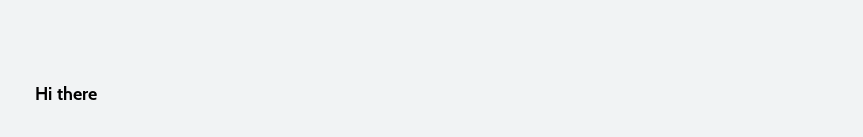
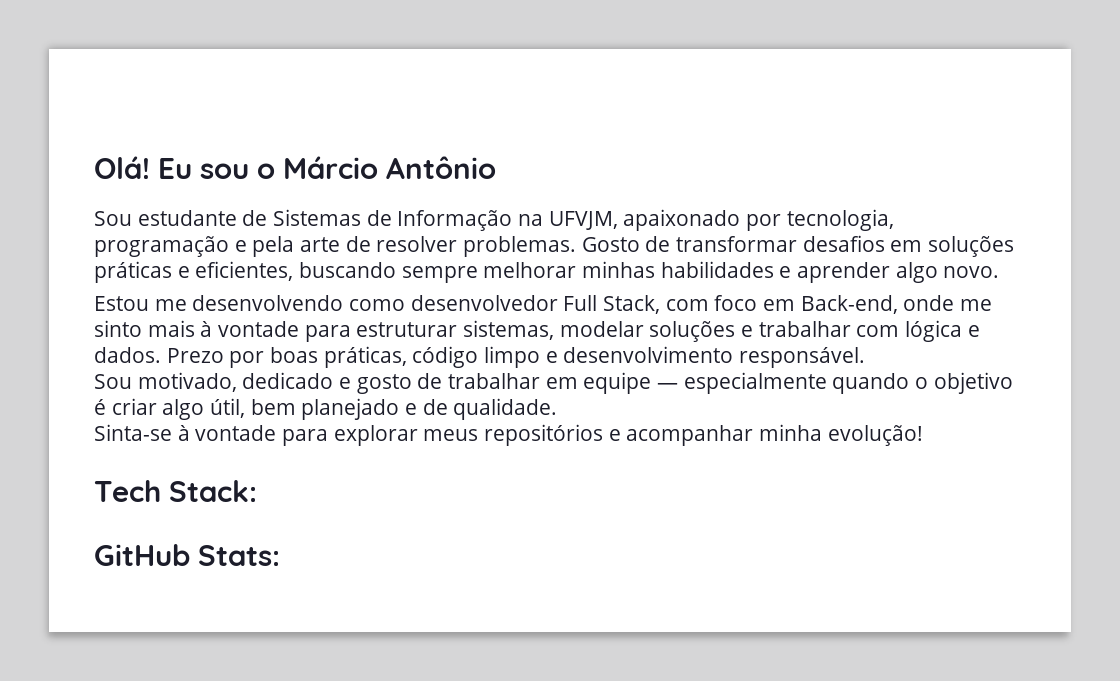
- Hi there
+ Olá! Eu sou o Márcio Antônio
+ Sou estudante de Sistemas de Informação na UFVJM, apaixonado por tecnologia, programação e pela arte de resolver problemas. Gosto de transformar desafios em soluções práticas e eficientes, buscando sempre melhorar minhas habilidades e aprender algo novo.
+ Estou me desenvolvendo como desenvolvedor Full Stack, com foco em Back-end, onde me sinto mais à vontade para estruturar sistemas, modelar soluções e trabalhar com lógica e dados. Prezo por boas práticas, código limpo e desenvolvimento responsável.
+ Sou motivado, dedicado e gosto de trabalhar em equipe — especialmente quando o objetivo é criar algo útil, bem planejado e de qualidade.
+ Sinta-se à vontade para explorar meus repositórios e acompanhar minha evolução!
+ Tech Stack:
+ GitHub Stats:

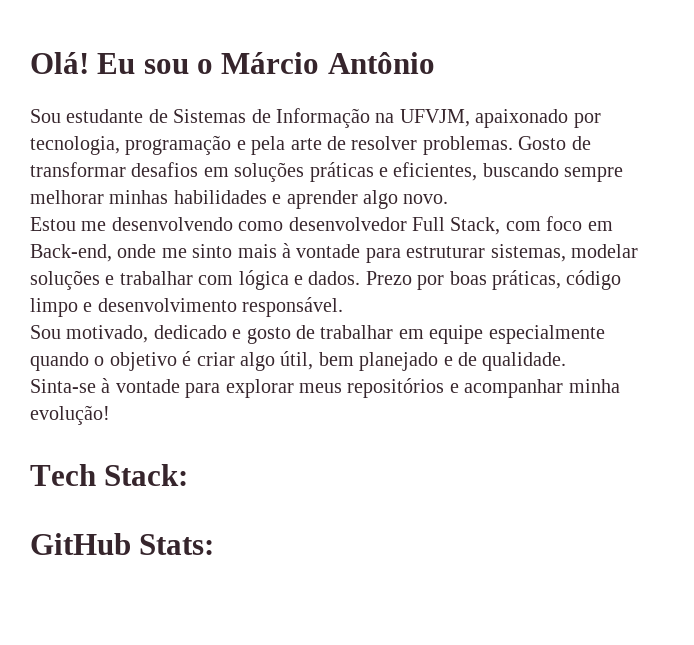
- Sou motivado, dedicado e gosto de trabalhar em equipe — especialmente quando o objetivo é criar algo útil, bem planejado e de qualidade.
+ Sou motivado, dedicado e gosto de trabalhar em equipe especialmente quando o objetivo é criar algo útil, bem planejado e de qualidade.

